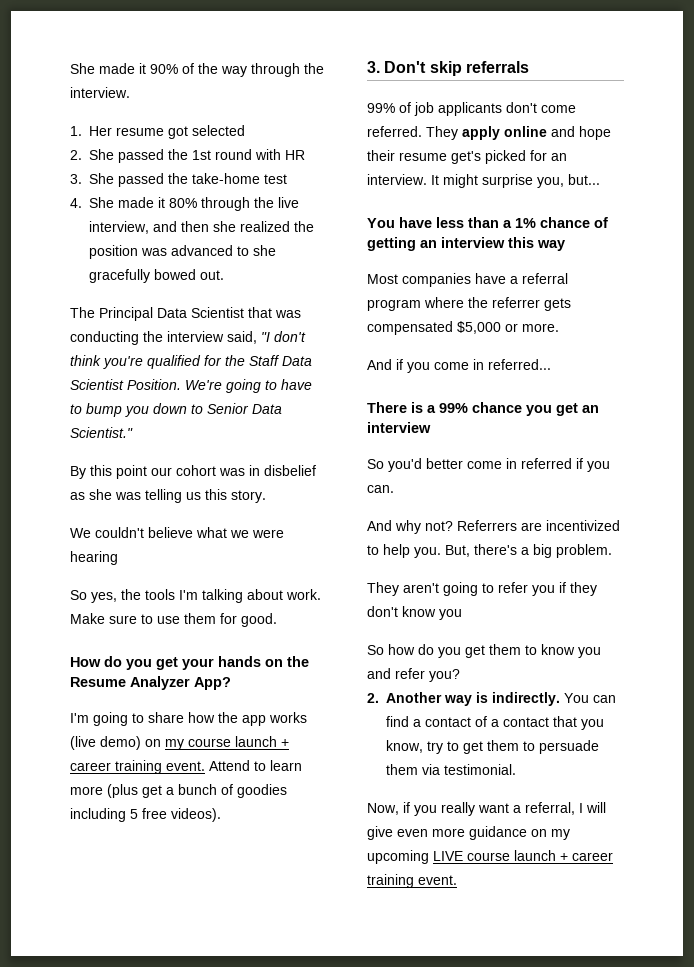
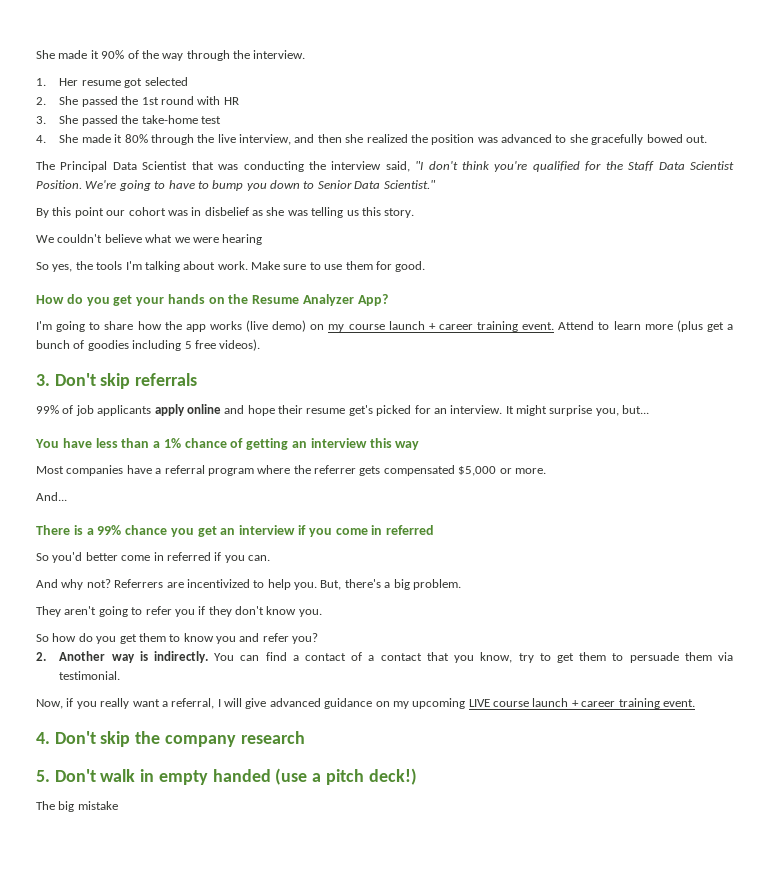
- 99% of job applicants don't come referred. They apply online and hope their resume get's picked for an interview.
+ 99% of job applicants apply online and hope their resume get's picked for an interview.
- And if you come in referred...
+ And...
- There is a 99% chance you get an interview
+ There is a 99% chance you get an interview if you come in referred
- They aren't going to refer you if they don't know you
+ They aren't going to refer you if they don't know you.
- Now, if you really want a referral, I will give even more guidance on my upcoming LIVE course launch + career training event.
+ Now, if you really want a referral, I will give advanced guidance on my upcoming LIVE course launch + career training event.
+ 4. Don't skip the company research
+ 5. Don't walk in empty handed (use a pitch deck!)
+ The big mistake

